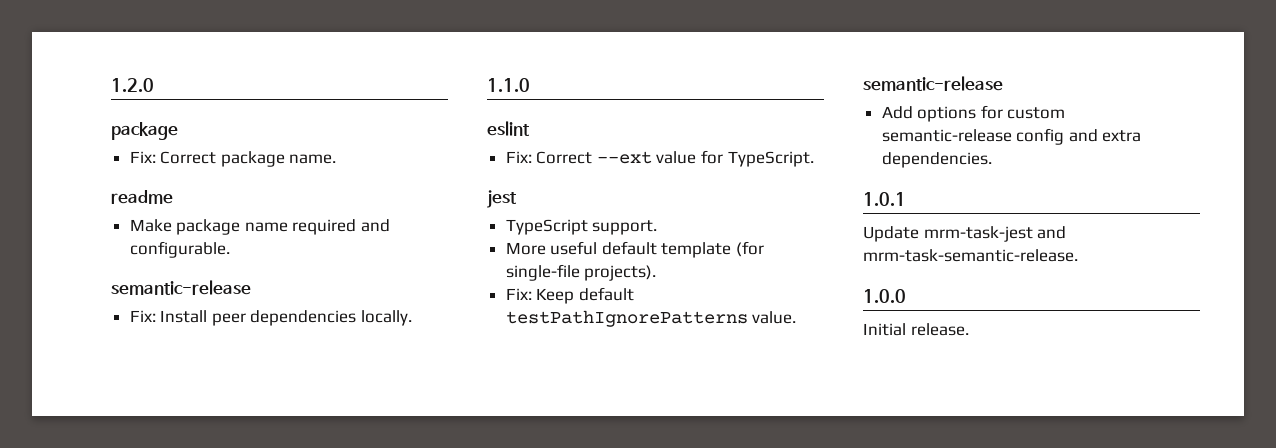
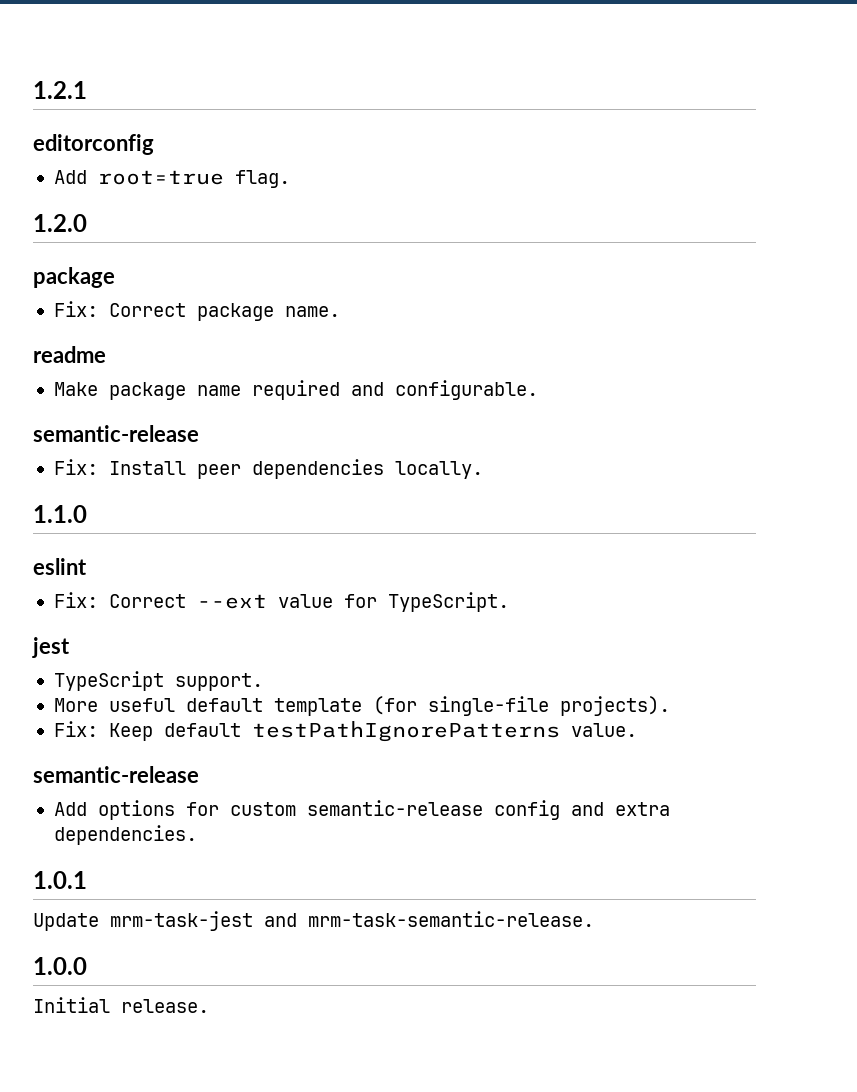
+ 1.2.1
+ editorconfig
+ Add root=true flag.

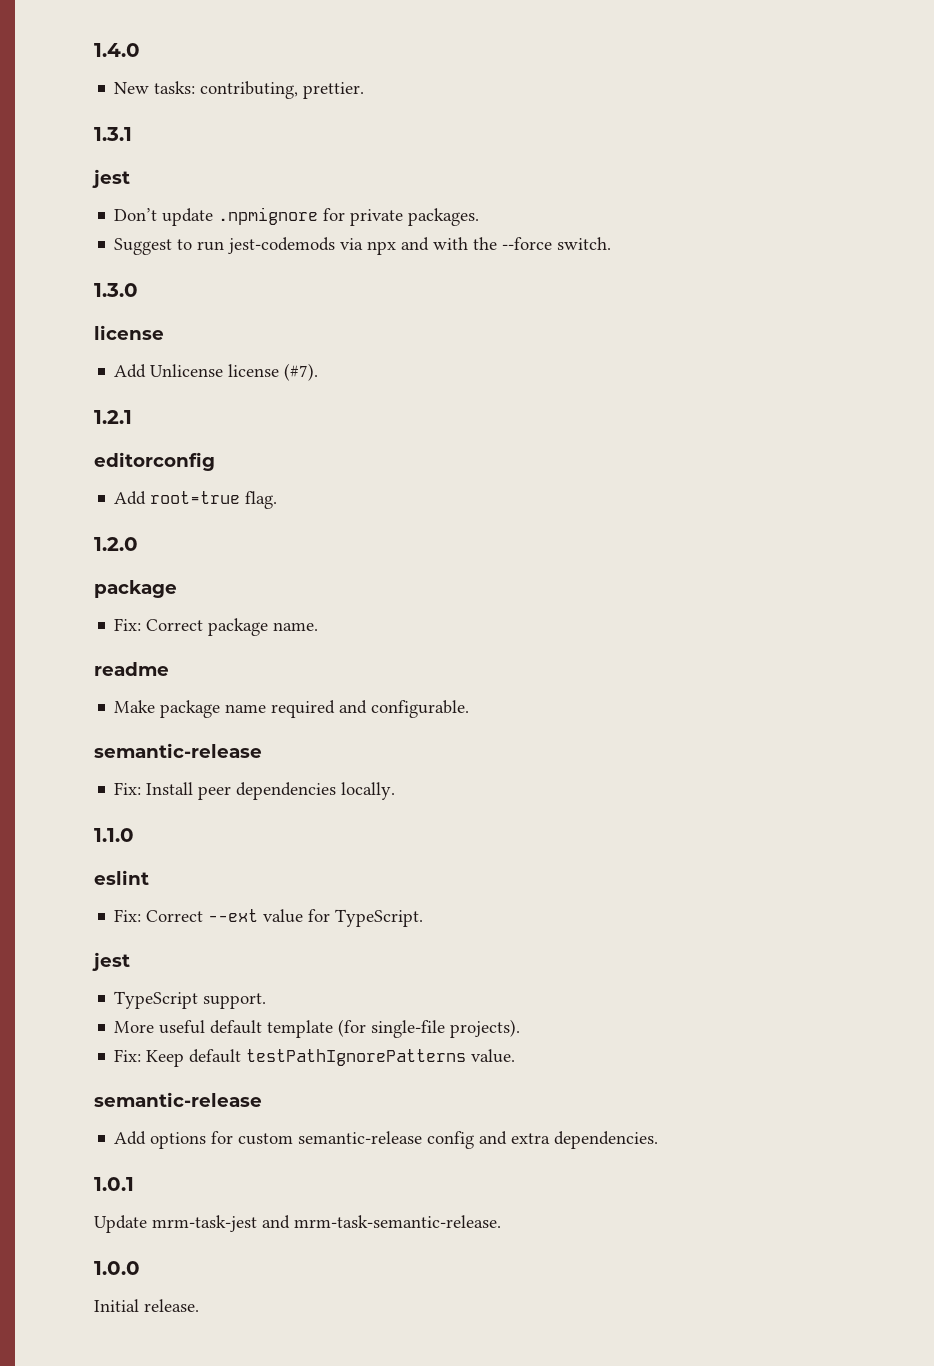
+ 1.4.0
+ New tasks: contributing, prettier.
+ 1.3.1
+ jest
+ Don’t update .npmignore for private packages.
+ Suggest to run jest-codemods via npx and with the --force switch.
+ 1.3.0
+ license
+ Add Unlicense license (#7).

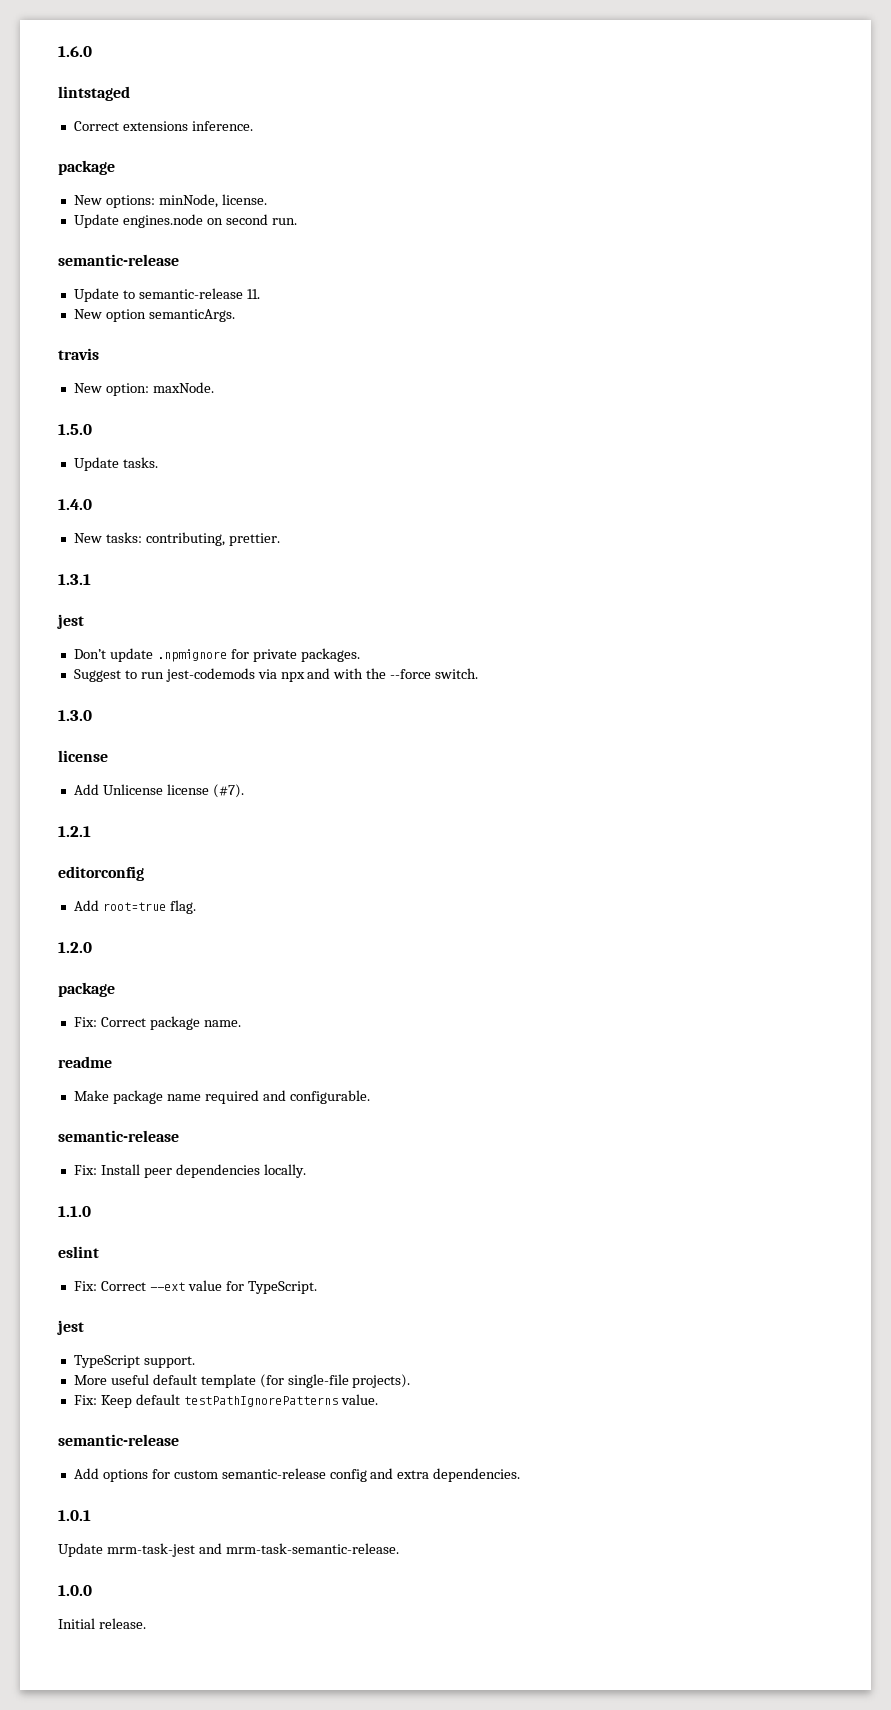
+ 1.6.0
+ lintstaged
+ Correct extensions inference.
+ package
+ New options: minNode, license.
+ Update engines.node on second run.
+ semantic-release
+ Update to semantic-release 11.
+ New option semanticArgs.
+ travis
+ New option: maxNode.
+ 1.5.0
+ Update tasks.

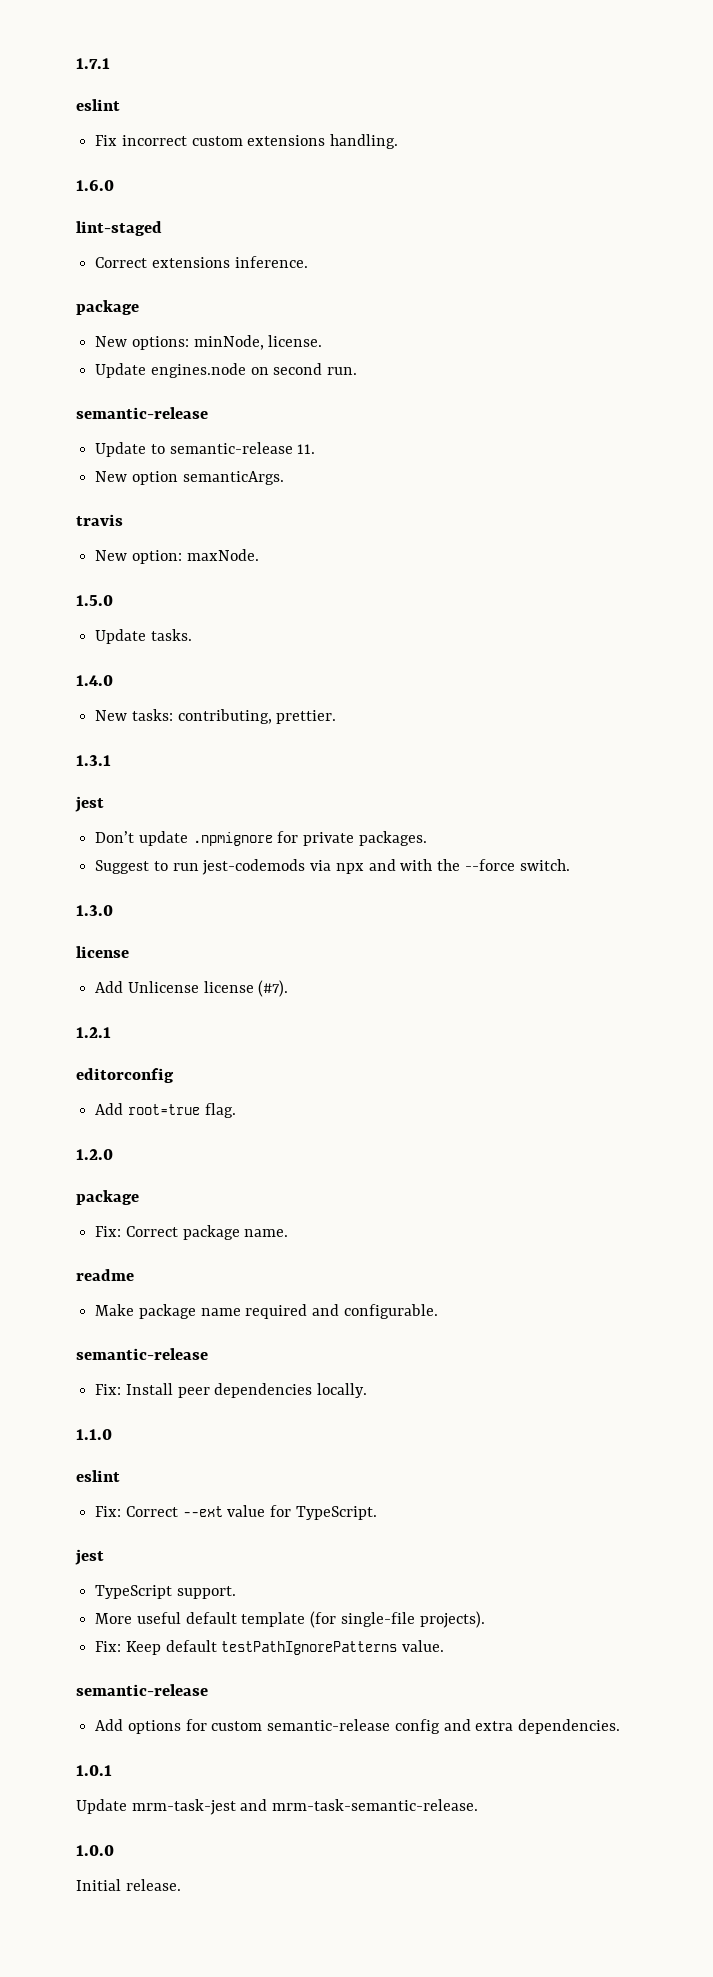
+ 1.7.1
+ eslint
+ Fix incorrect custom extensions handling.
- lintstaged
+ lint-staged

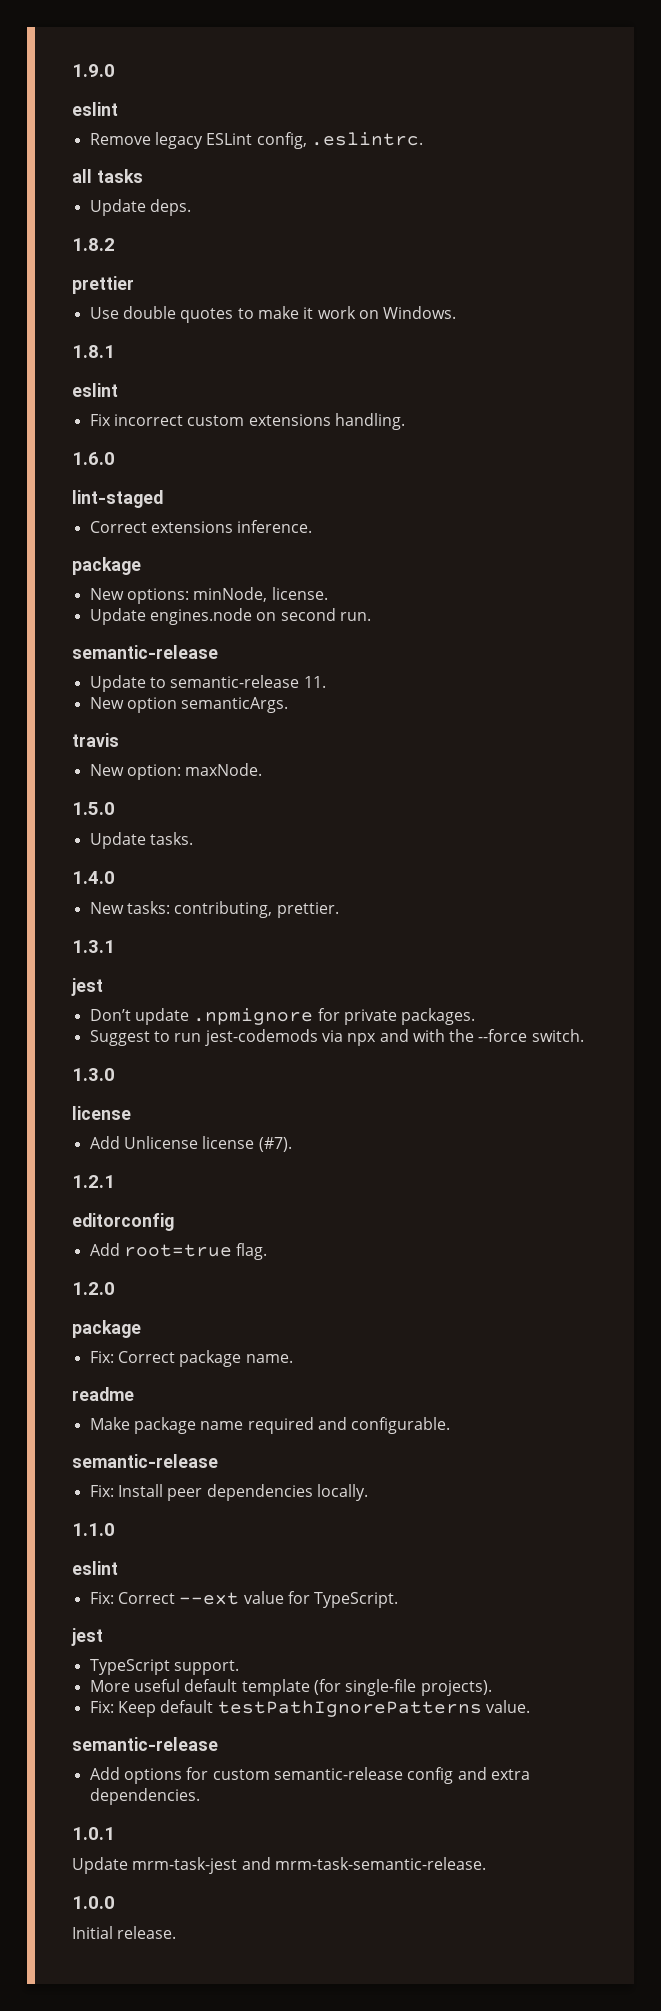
- 1.7.1
+ 1.9.0
+ eslint
+ Remove legacy ESLint config, .eslintrc.
+ all tasks
+ Update deps.
+ 1.8.2
+ prettier
+ Use double quotes to make it work on Windows.
+ 1.8.1

